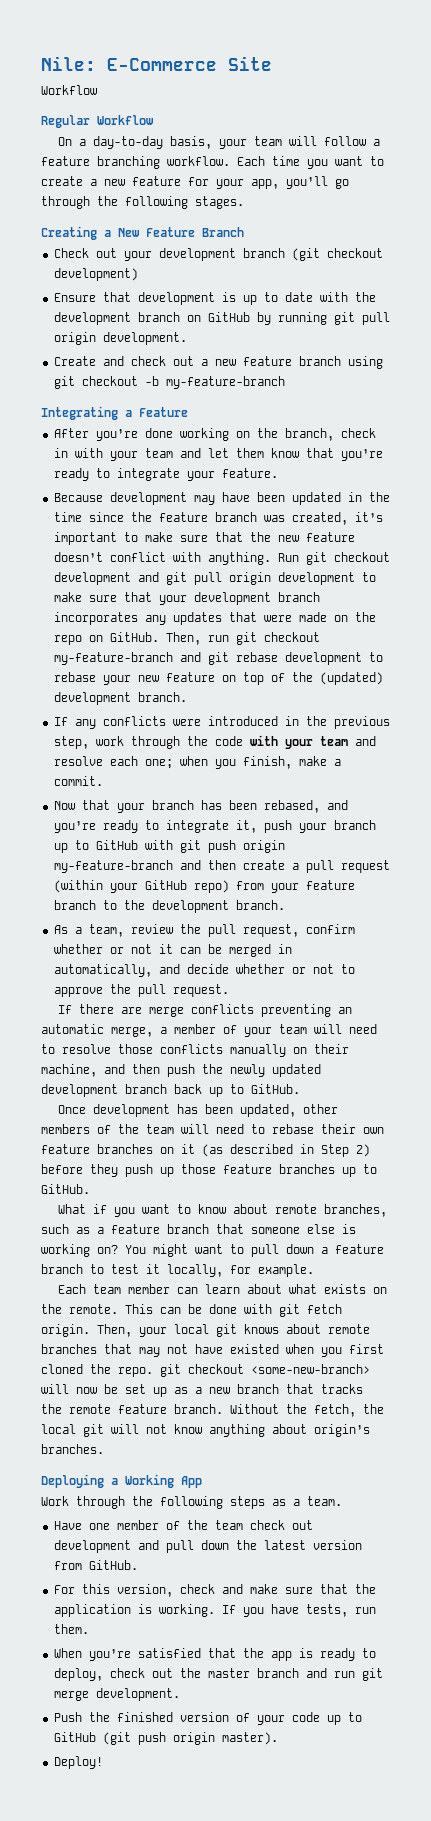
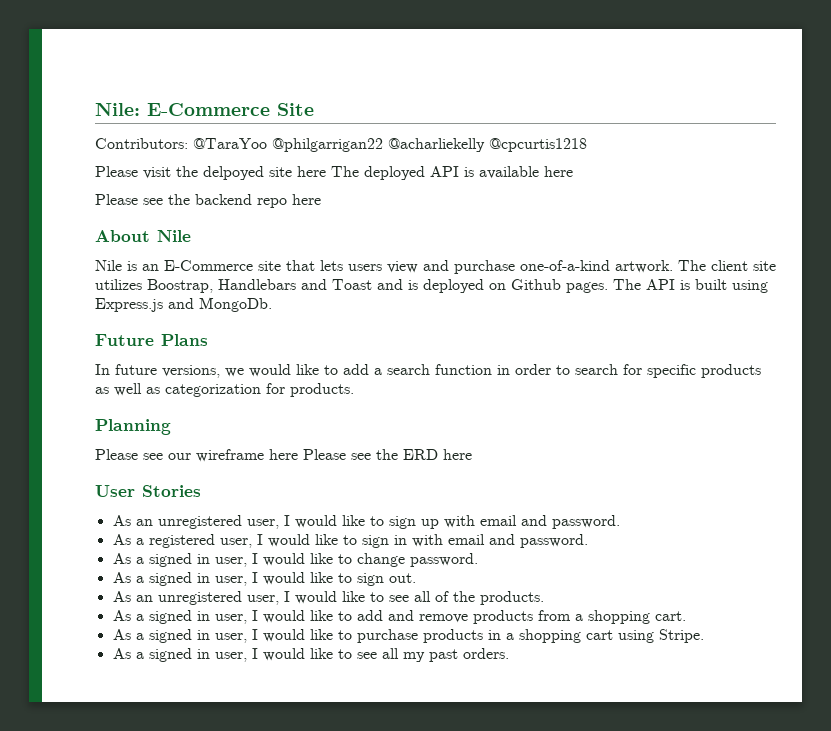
  Nile: E-Commerce Site
- Workflow
- Regular Workflow
- On a day-to-day basis, your team will follow a feature branching workflow. Each time you want to create a new feature for your app, you’ll go through the following stages.
- Creating a New Feature Branch
- Check out your development branch (git checkout development)
- Ensure that development is up to date with the development branch on GitHub by running git pull origin development.
- Create and check out a new feature branch using git checkout -b my-feature-branch
- Integrating a Feature
- After you’re done working on the branch, check in with your team and let them know that you’re ready to integrate your feature.
- Because development may have been updated in the time since the feature branch was created, it’s important to make sure that the new feature doesn’t conflict with anything. Run git checkout development and git pull origin development to make sure that your development branch incorporates any updates that were made on the repo on GitHub. Then, run git checkout my-feature-branch and git rebase development to rebase your new feature on top of the (updated) development branch.
- If any conflicts were introduced in the previous step, work through the code with your team and resolve each one; when you finish, make a commit.
- Now that your branch has been rebased, and you’re ready to integrate it, push your branch up to GitHub with git push origin my-feature-branch and then create a pull request (within your GitHub repo) from your feature branch to the development branch.
- As a team, review the pull request, confirm whether or not it can be merged in automatically, and decide whether or not to approve the pull request.
- If there are merge conflicts preventing an automatic merge, a member of your team will need to resolve those conflicts manually on their machine, and then push the newly updated development branch back up to GitHub.
- Once development has been updated, other members of the team will need to rebase their own feature branches on it (as described in Step 2) before they push up those feature branches up to GitHub.
- What if you want to know about remote branches, such as a feature branch that someone else is working on? You might want to pull down a feature branch to test it locally, for example.
- Each team member can learn about what exists on the remote. This can be done with git fetch origin. Then, your local git knows about remote branches that may not have existed when you first cloned the repo. git checkout <some-new-branch> will now be set up as a new branch that tracks the remote feature branch. Without the fetch, the local git will not know anything about origin’s branches.
- Deploying a Working App
- Work through the following steps as a team.
- Have one member of the team check out development and pull down the latest version from GitHub.
- For this version, check and make sure that the application is working. If you have tests, run them.
- When you’re satisfied that the app is ready to deploy, check out the master branch and run git merge development.
- Push the finished version of your code up to GitHub (git push origin master).
- Deploy!
+ Contributors: @TaraYoo @philgarrigan22 @acharliekelly @cpcurtis1218
+ Please visit the delpoyed site here The deployed API is available here
+ Please see the backend repo here
+ About Nile
+ Nile is an E-Commerce site that lets users view and purchase one-of-a-kind artwork. The client site utilizes Boostrap, Handlebars and Toast and is deployed on Github pages. The API is built using Express.js and MongoDb.
+ Future Plans
+ In future versions, we would like to add a search function in order to search for specific products as well as categorization for products.
+ Planning
+ Please see our wireframe here Please see the ERD here
+ User Stories
+ As an unregistered user, I would like to sign up with email and password.
+ As a registered user, I would like to sign in with email and password.
+ As a signed in user, I would like to change password.
+ As a signed in user, I would like to sign out.
+ As an unregistered user, I would like to see all of the products.
+ As a signed in user, I would like to add and remove products from a shopping cart.
+ As a signed in user, I would like to purchase products in a shopping cart using Stripe.
+ As a signed in user, I would like to see all my past orders.

